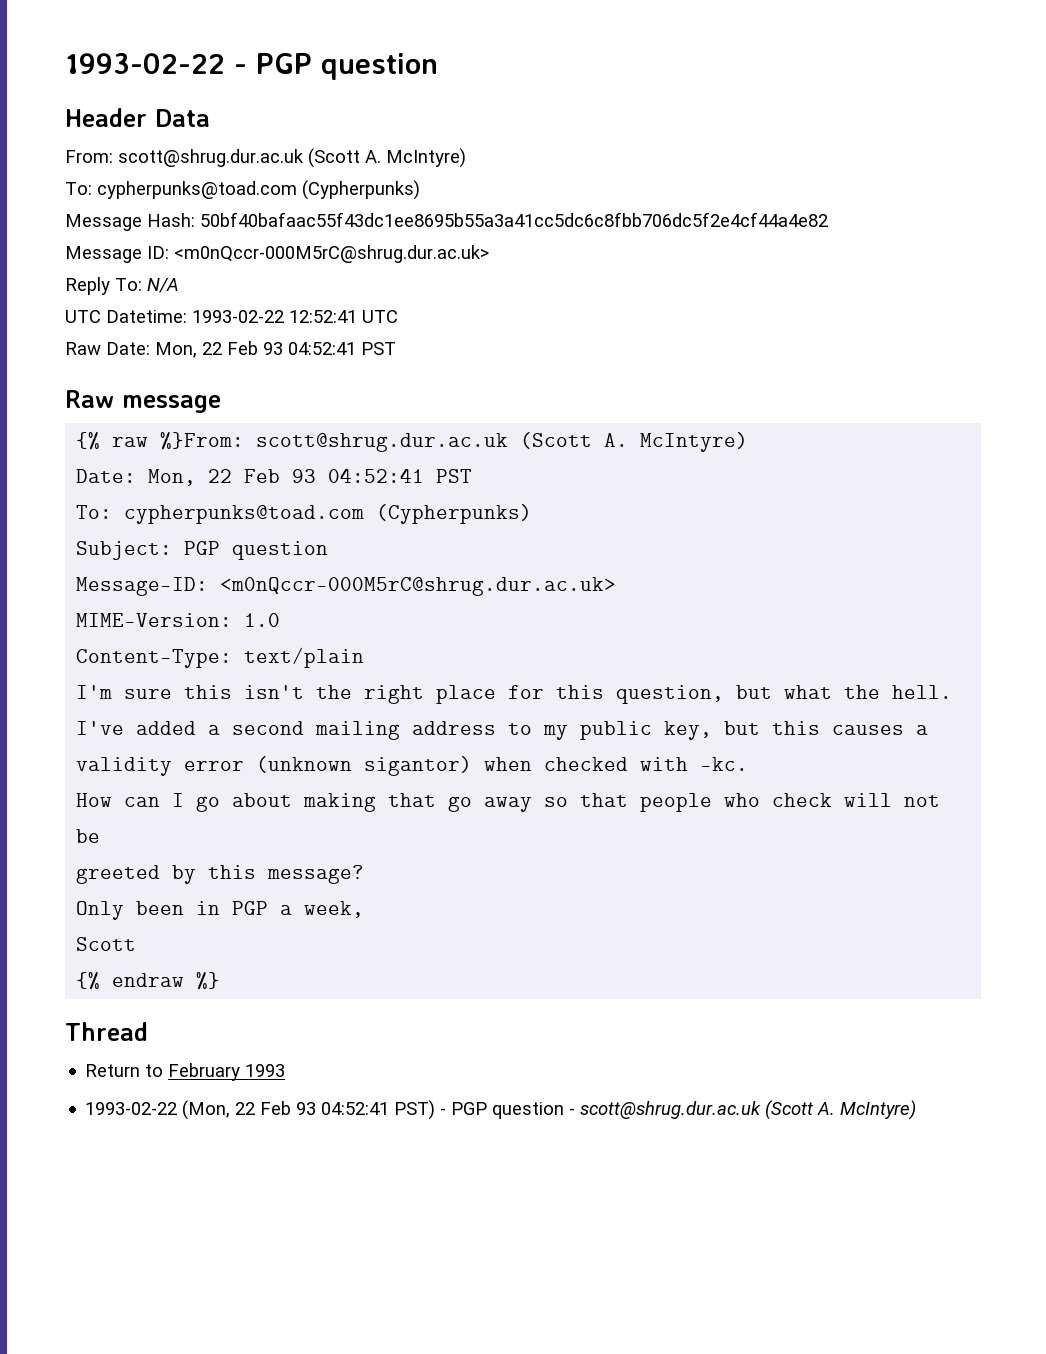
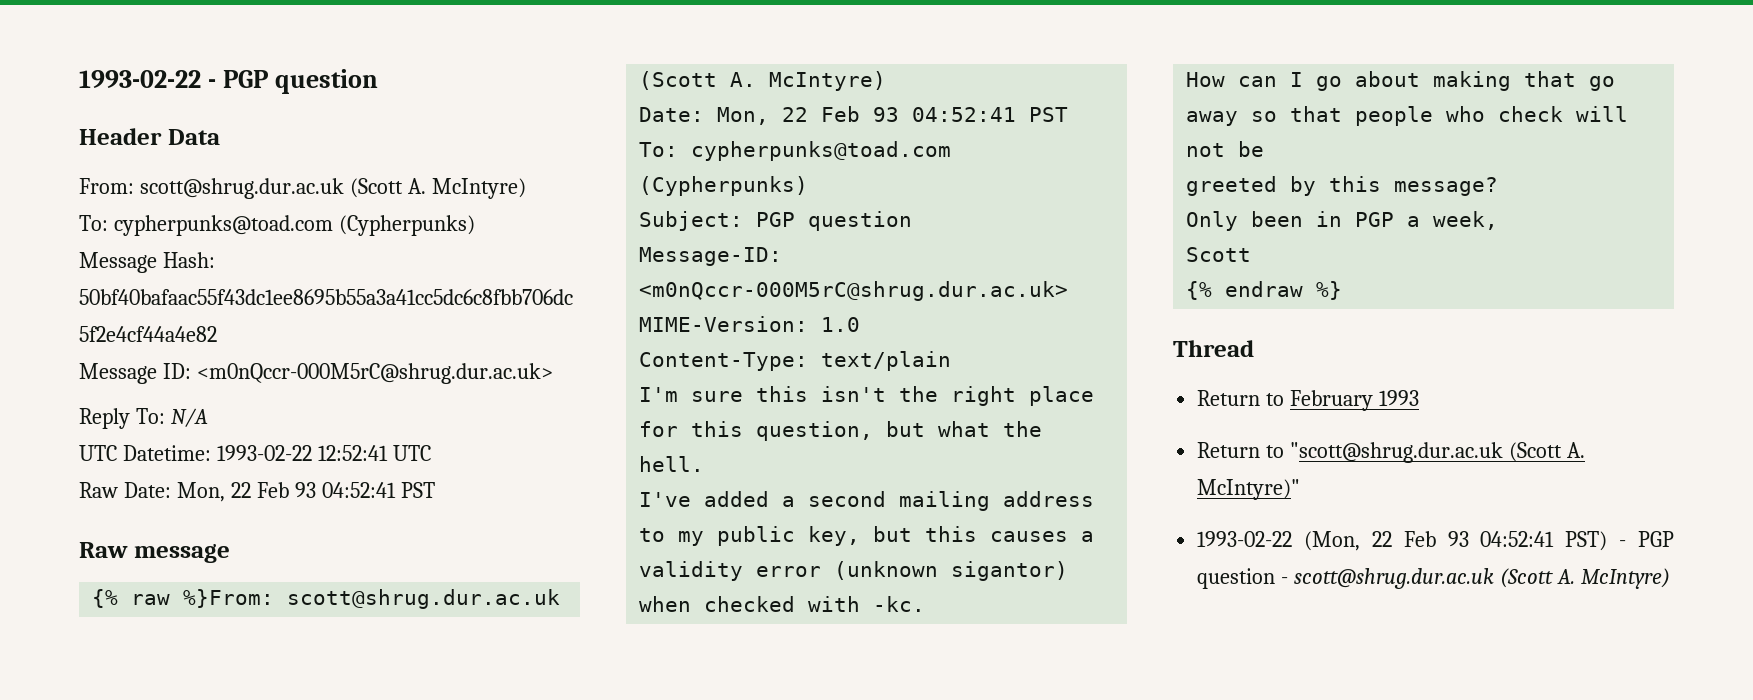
+ Return to "scott@shrug.dur.ac.uk (Scott A. McIntyre)"

